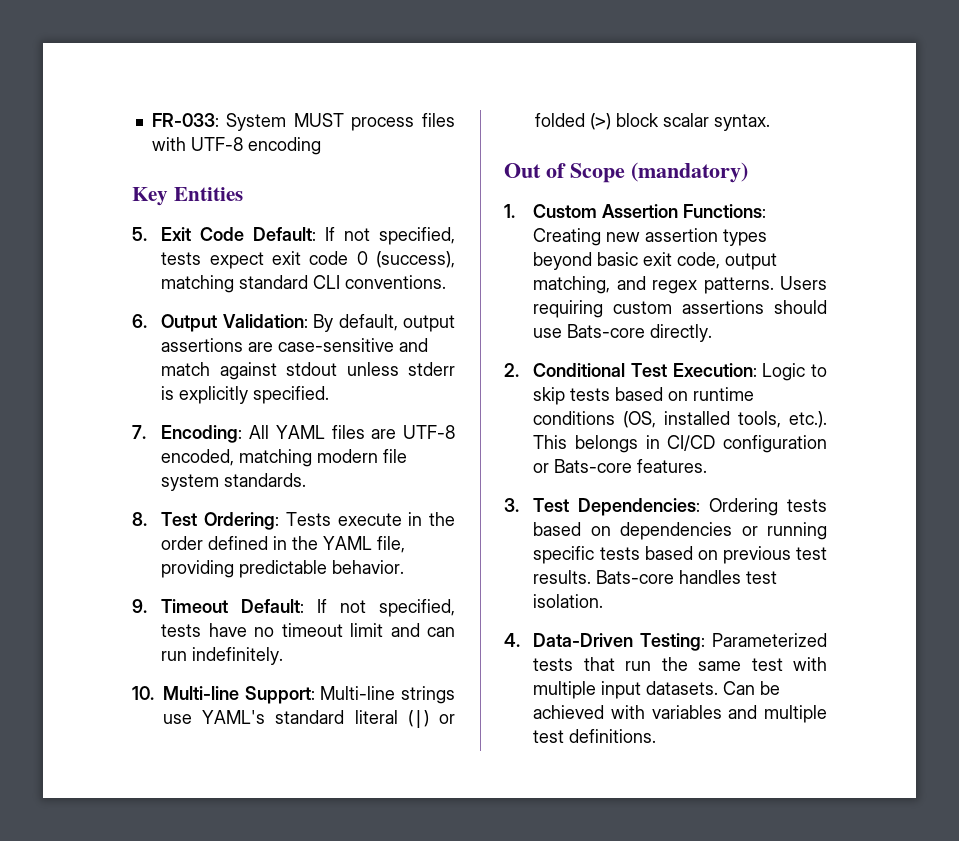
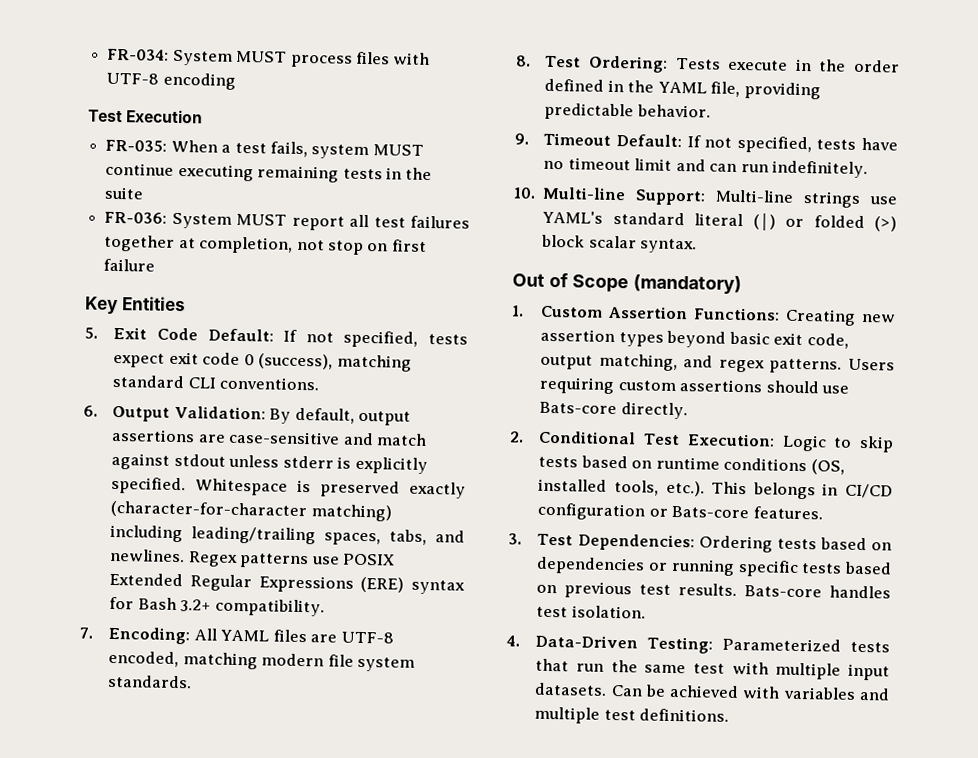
- FR-033: System MUST process files with UTF-8 encoding
+ FR-034: System MUST process files with UTF-8 encoding
+ Test Execution
+ FR-035: When a test fails, system MUST continue executing remaining tests in the suite
+ FR-036: System MUST report all test failures together at completion, not stop on first failure
+ Whitespace is preserved exactly (character-for-character matching) including leading/trailing spaces, tabs, and newlines. Regex patterns use POSIX Extended Regular Expressions (ERE) syntax for Bash 3.2+ compatibility.

